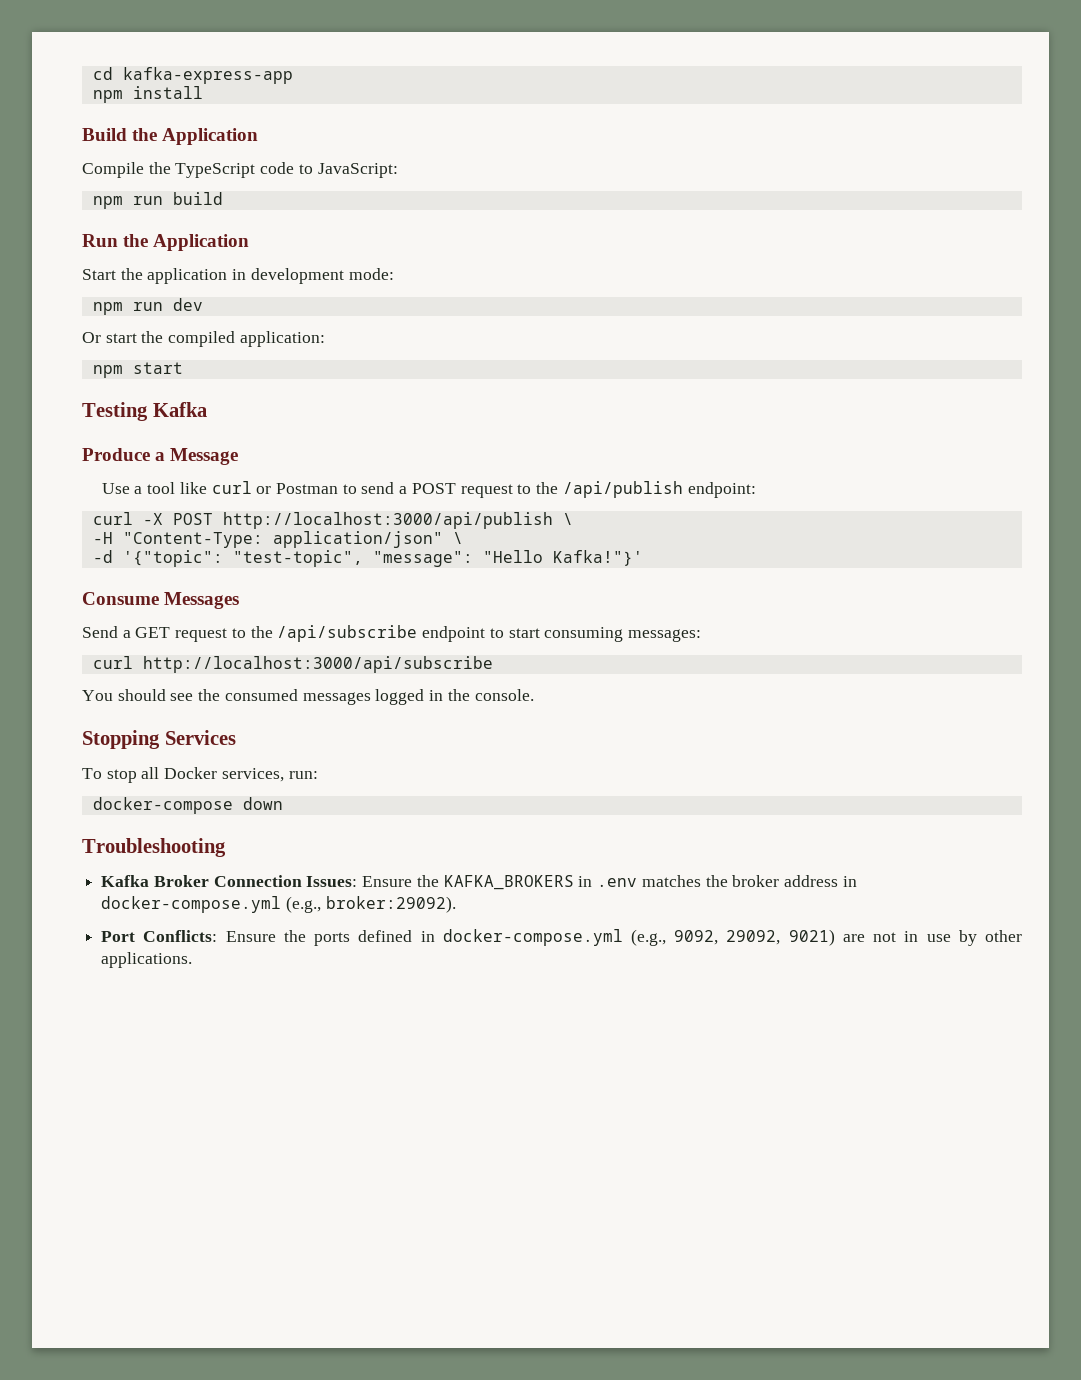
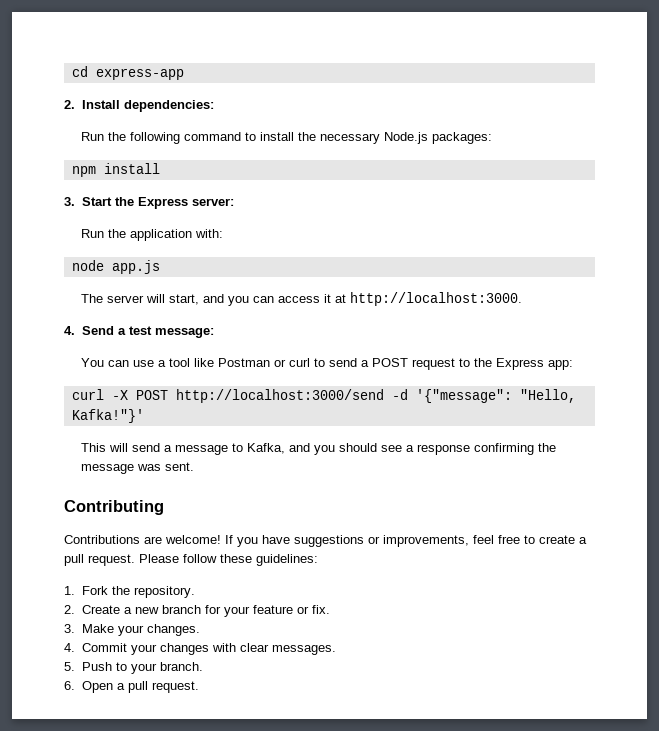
- cd kafka-express-app
+ cd express-app
+ 2. Install dependencies:
+ Run the following command to install the necessary Node.js packages:
  npm install
- Build the Application
- Compile the TypeScript code to JavaScript:
- npm run build
- Run the Application
- Start the application in development mode:
- npm run dev
- Or start the compiled application:
- npm start
- Testing Kafka
- Produce a Message
- Use a tool like curl or Postman to send a POST request to the /api/publish endpoint:
+ 3. Start the Express server:
+ Run the application with:
+ node app.js
+ The server will start, and you can access it at http://localhost:3000.
+ 4. Send a test message:
+ You can use a tool like Postman or curl to send a POST request to the Express app:
- curl -X POST http://localhost:3000/api/publish \
- -H "Content-Type: application/json" \
- -d '{"topic": "test-topic", "message": "Hello Kafka!"}'
- Consume Messages
- Send a GET request to the /api/subscribe endpoint to start consuming messages:
- curl http://localhost:3000/api/subscribe
- You should see the consumed messages logged in the console.
- Stopping Services
- To stop all Docker services, run:
- docker-compose down
- Troubleshooting
- Kafka Broker Connection Issues: Ensure the KAFKA_BROKERS in .env matches the broker address in docker-compose.yml (e.g., broker:29092).
- Port Conflicts: Ensure the ports defined in docker-compose.yml (e.g., 9092, 29092, 9021) are not in use by other applications.
+ curl -X POST http://localhost:3000/send -d '{"message": "Hello, Kafka!"}'
+ This will send a message to Kafka, and you should see a response confirming the message was sent.
+ Contributing
+ Contributions are welcome! If you have suggestions or improvements, feel free to create a pull request. Please follow these guidelines:
+ 1. Fork the repository.
+ 2. Create a new branch for your feature or fix.
+ 3. Make your changes.
+ 4. Commit your changes with clear messages.
+ 5. Push to your branch.
+ 6. Open a pull request.

